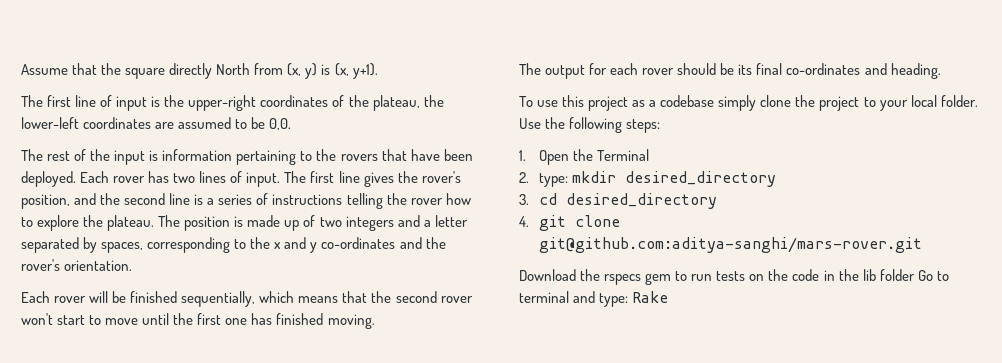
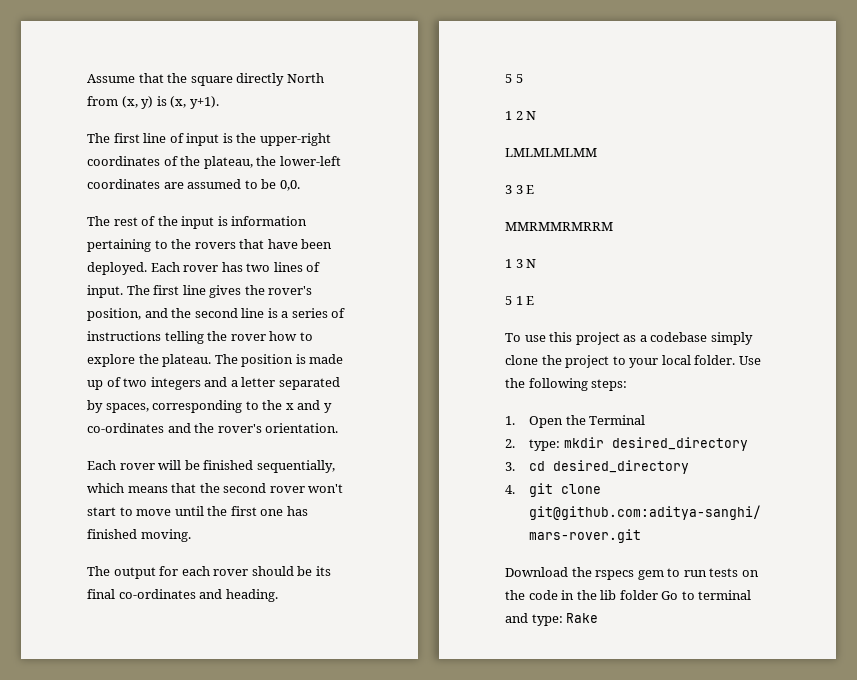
+ 5 5
+ 1 2 N
+ LMLMLMLMM
+ 3 3 E
+ MMRMMRMRRM
+ 1 3 N
+ 5 1 E

